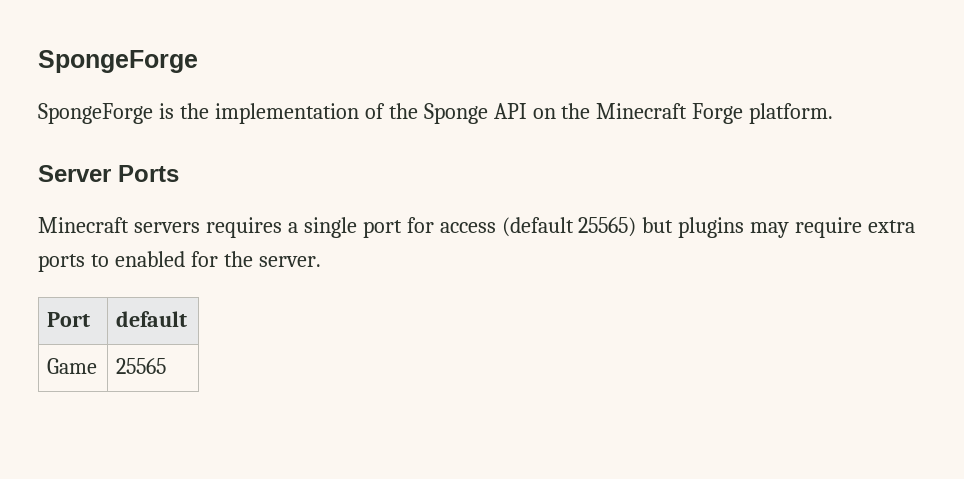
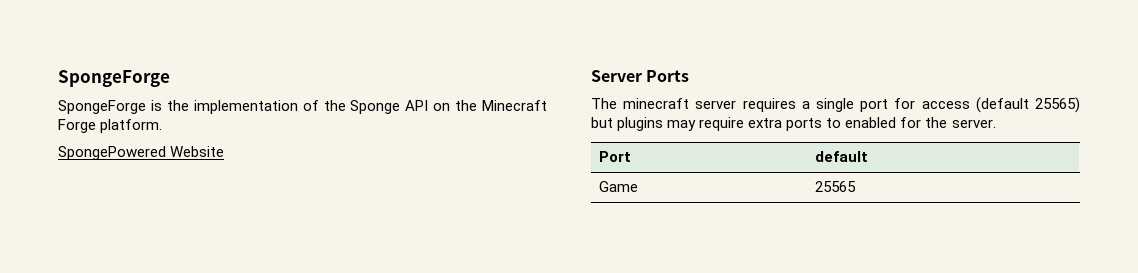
+ SpongePowered Website
- Minecraft servers requires a single port for access (default 25565) but plugins may require extra ports to enabled for the server.
+ The minecraft server requires a single port for access (default 25565) but plugins may require extra ports to enabled for the server.

